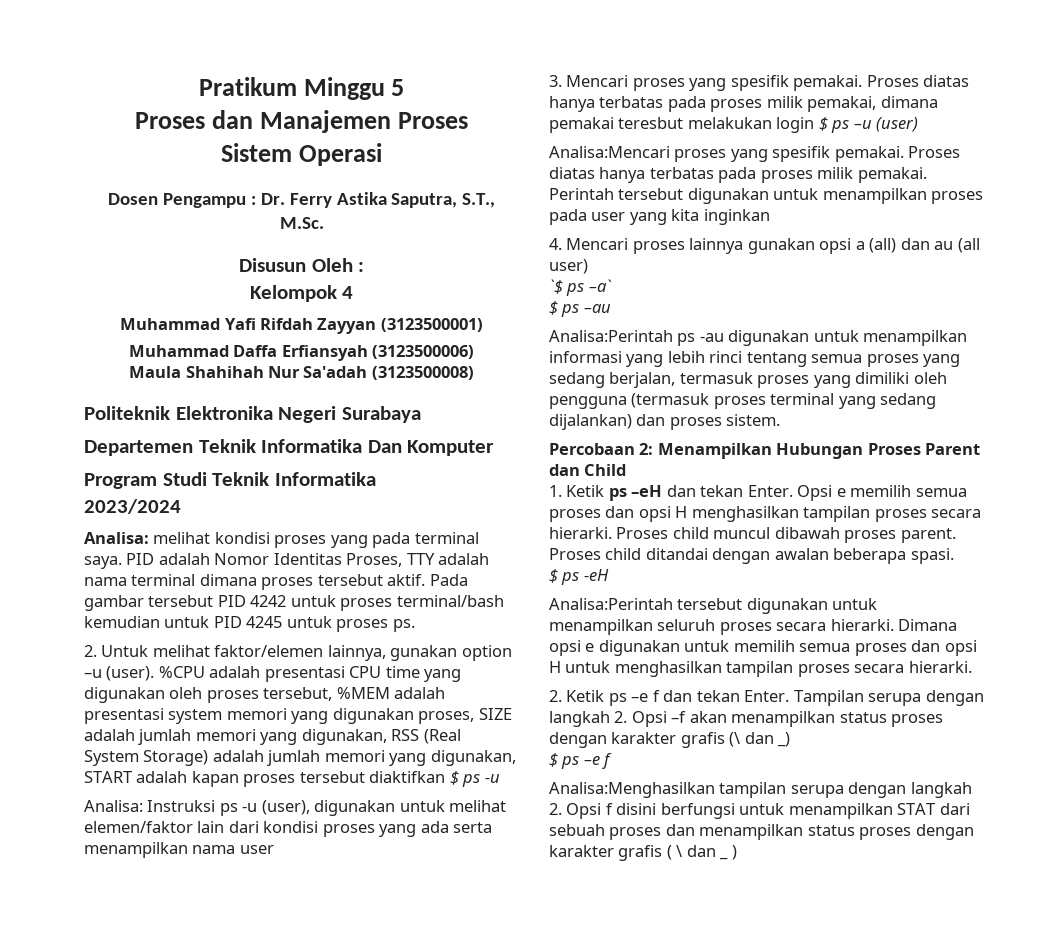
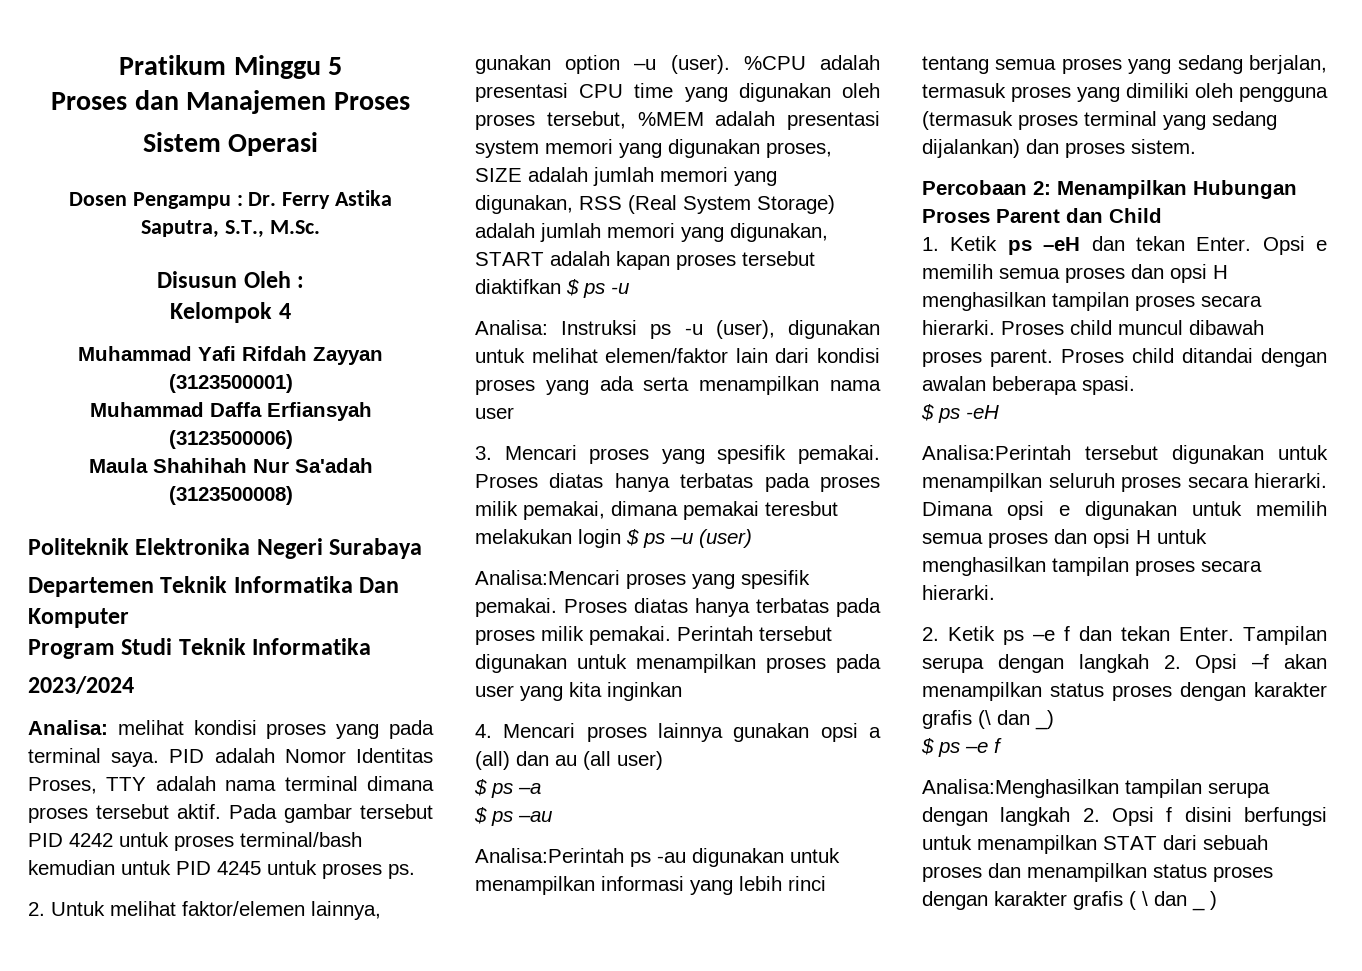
- `$ ps –a`
+ $ ps –a

